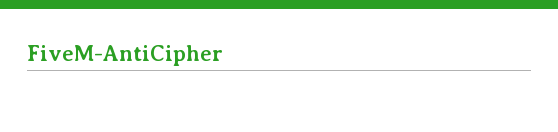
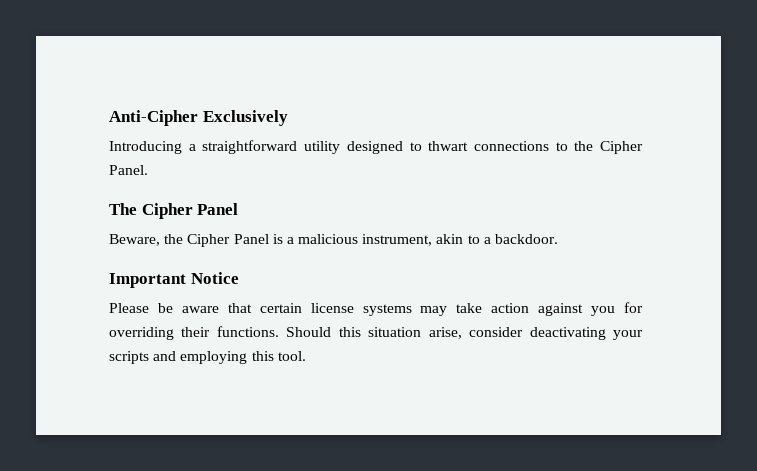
- FiveM-AntiCipher
+ Anti-Cipher Exclusively
+ Introducing a straightforward utility designed to thwart connections to the Cipher Panel.
+ The Cipher Panel
+ Beware, the Cipher Panel is a malicious instrument, akin to a backdoor.
+ Important Notice
+ Please be aware that certain license systems may take action against you for overriding their functions. Should this situation arise, consider deactivating your scripts and employing this tool.

